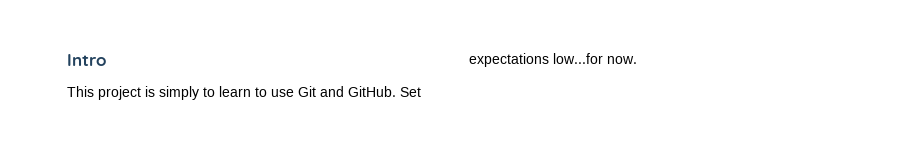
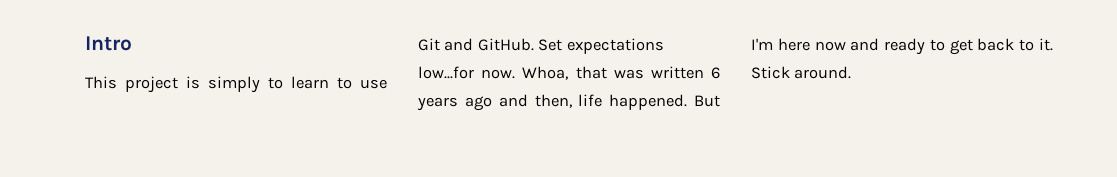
+ Whoa, that was written 6 years ago and then, life happened. But I'm here now and ready to get back to it. Stick around.

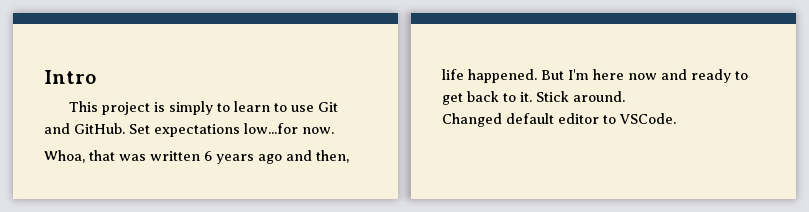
- Set expectations low...for now. Whoa, that was written 6 years ago and then, life happened.
+ Set expectations low...for now.
+ Whoa, that was written 6 years ago and then, life happened.
+ Changed default editor to VSCode.

